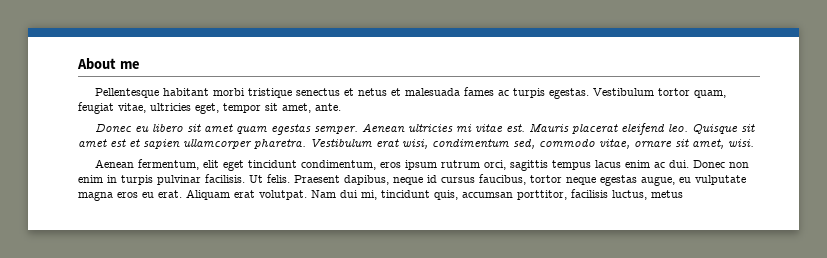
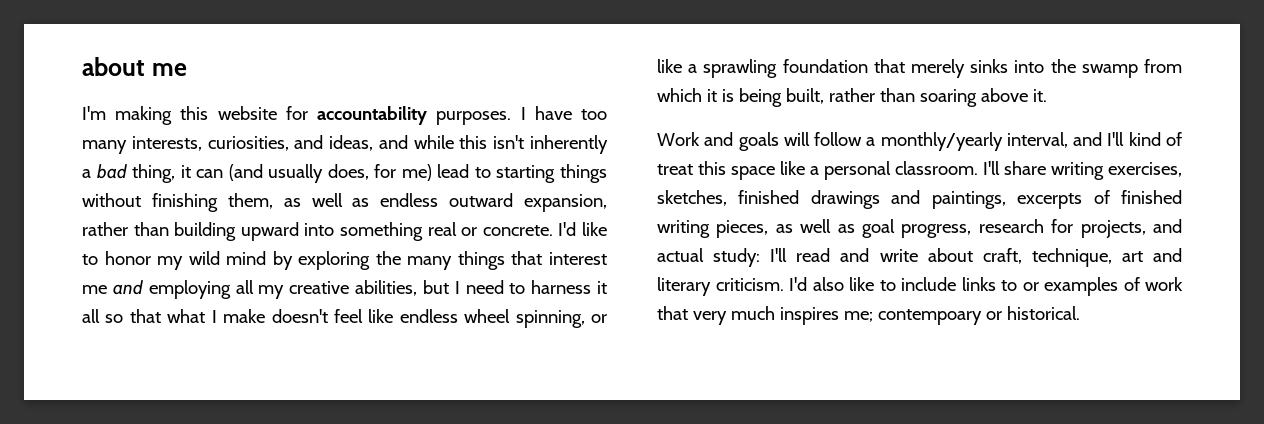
- About me
+ about me
- Pellentesque habitant morbi tristique senectus et netus et malesuada fames ac turpis egestas. Vestibulum tortor quam, feugiat vitae, ultricies eget, tempor sit amet, ante.
- Donec eu libero sit amet quam egestas semper. Aenean ultricies mi vitae est. Mauris placerat eleifend leo. Quisque sit amet est et sapien ullamcorper pharetra. Vestibulum erat wisi, condimentum sed, commodo vitae, ornare sit amet, wisi.
- Aenean fermentum, elit eget tincidunt condimentum, eros ipsum rutrum orci, sagittis tempus lacus enim ac dui. Donec non enim in turpis pulvinar facilisis. Ut felis. Praesent dapibus, neque id cursus faucibus, tortor neque egestas augue, eu vulputate magna eros eu erat. Aliquam erat volutpat. Nam dui mi, tincidunt quis, accumsan porttitor, facilisis luctus, metus
+ I'm making this website for accountability purposes. I have too many interests, curiosities, and ideas, and while this isn't inherently a bad thing, it can (and usually does, for me) lead to starting things without finishing them, as well as endless outward expansion, rather than building upward into something real or concrete. I'd like to honor my wild mind by exploring the many things that interest me and employing all my creative abilities, but I need to harness it all so that what I make doesn't feel like endless wheel spinning, or like a sprawling foundation that merely sinks into the swamp from which it is being built, rather than soaring above it.
+ Work and goals will follow a monthly/yearly interval, and I'll kind of treat this space like a personal classroom. I'll share writing exercises, sketches, finished drawings and paintings, excerpts of finished writing pieces, as well as goal progress, research for projects, and actual study: I'll read and write about craft, technique, art and literary criticism. I'd also like to include links to or examples of work that very much inspires me; contempoary or historical.

